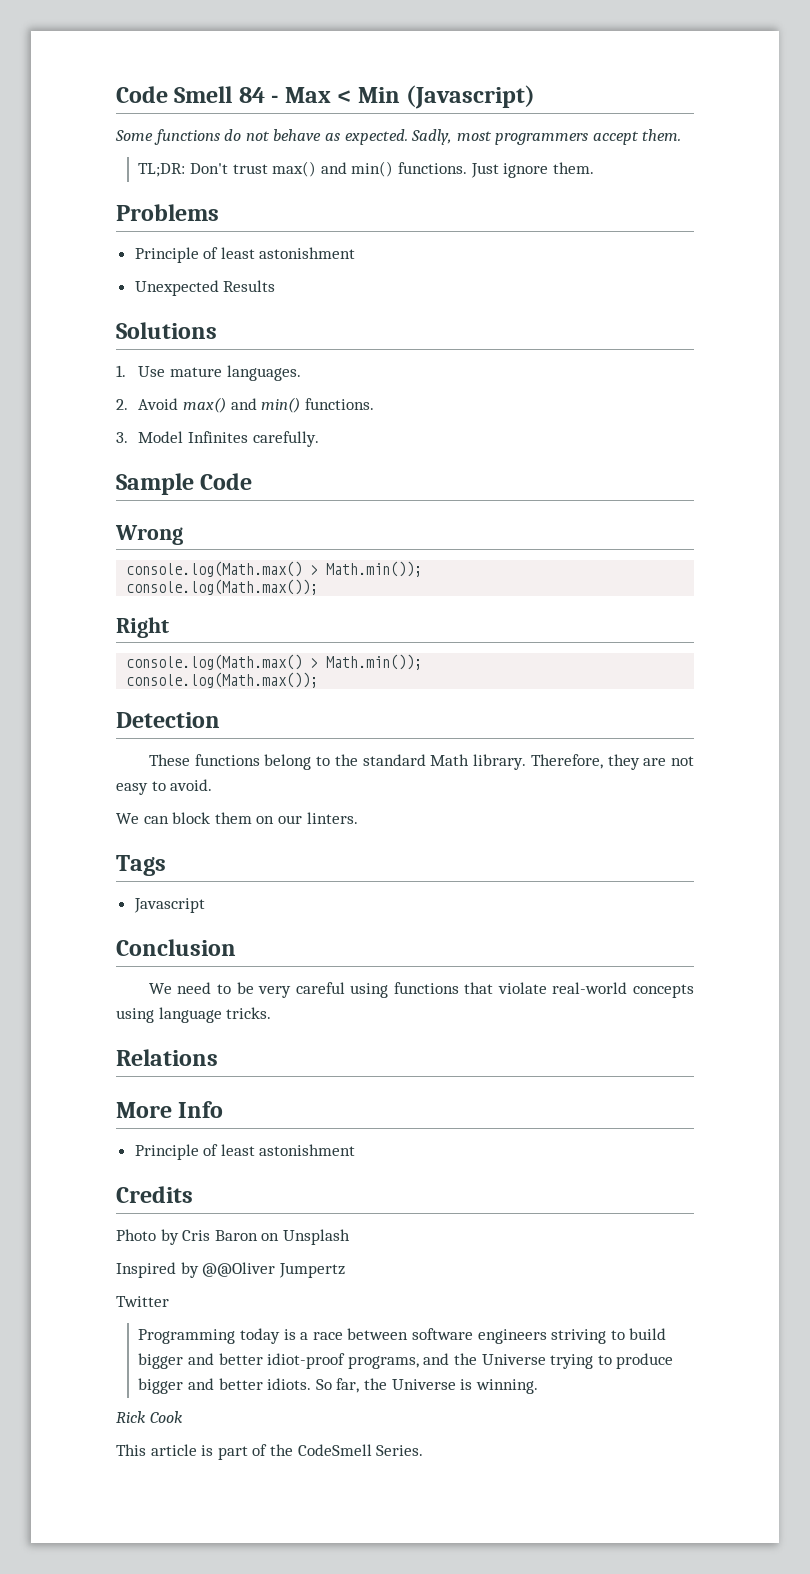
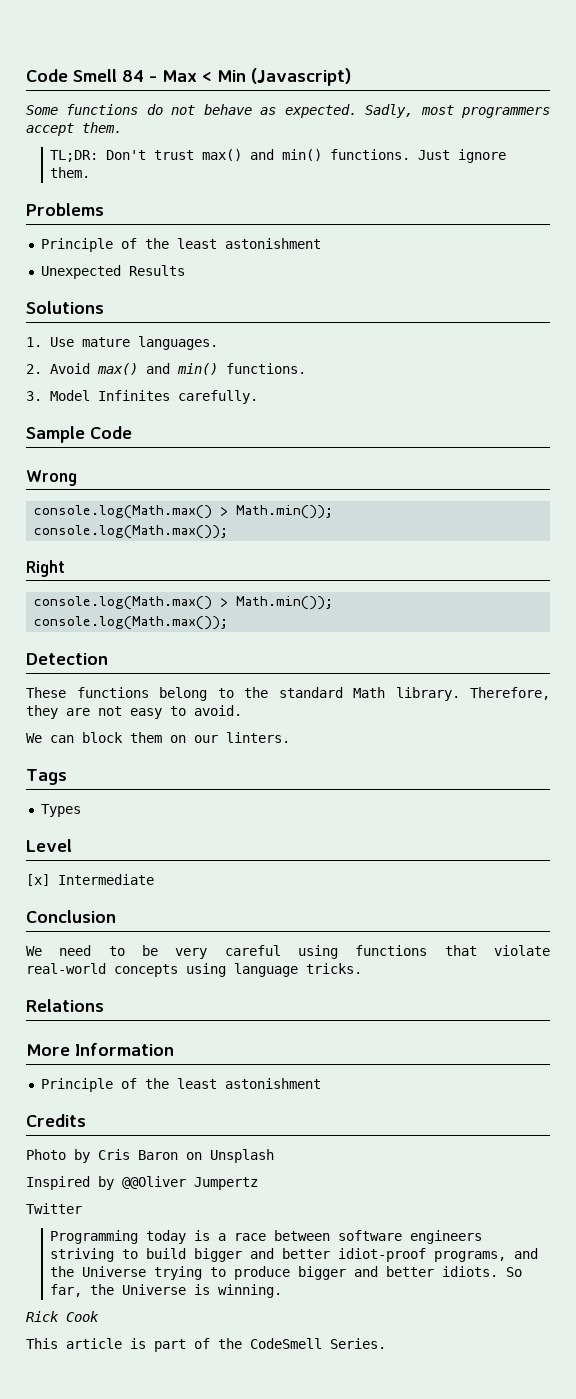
  Problems
- Principle of least astonishment
+ Principle of the least astonishment
- Javascript
+ Types
+ Level
+ [x] Intermediate
- More Info
- Principle of least astonishment
+ More Information
+ Principle of the least astonishment

